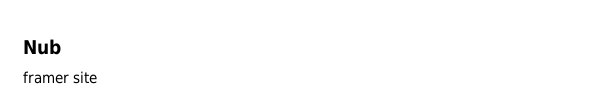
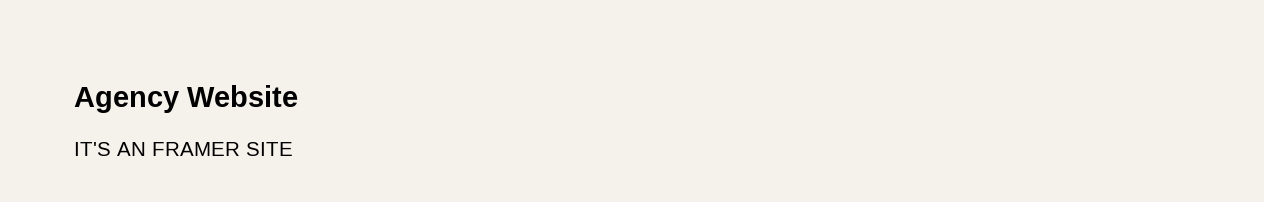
- Nub
- framer site
+ Agency Website
+ IT'S AN FRAMER SITE

